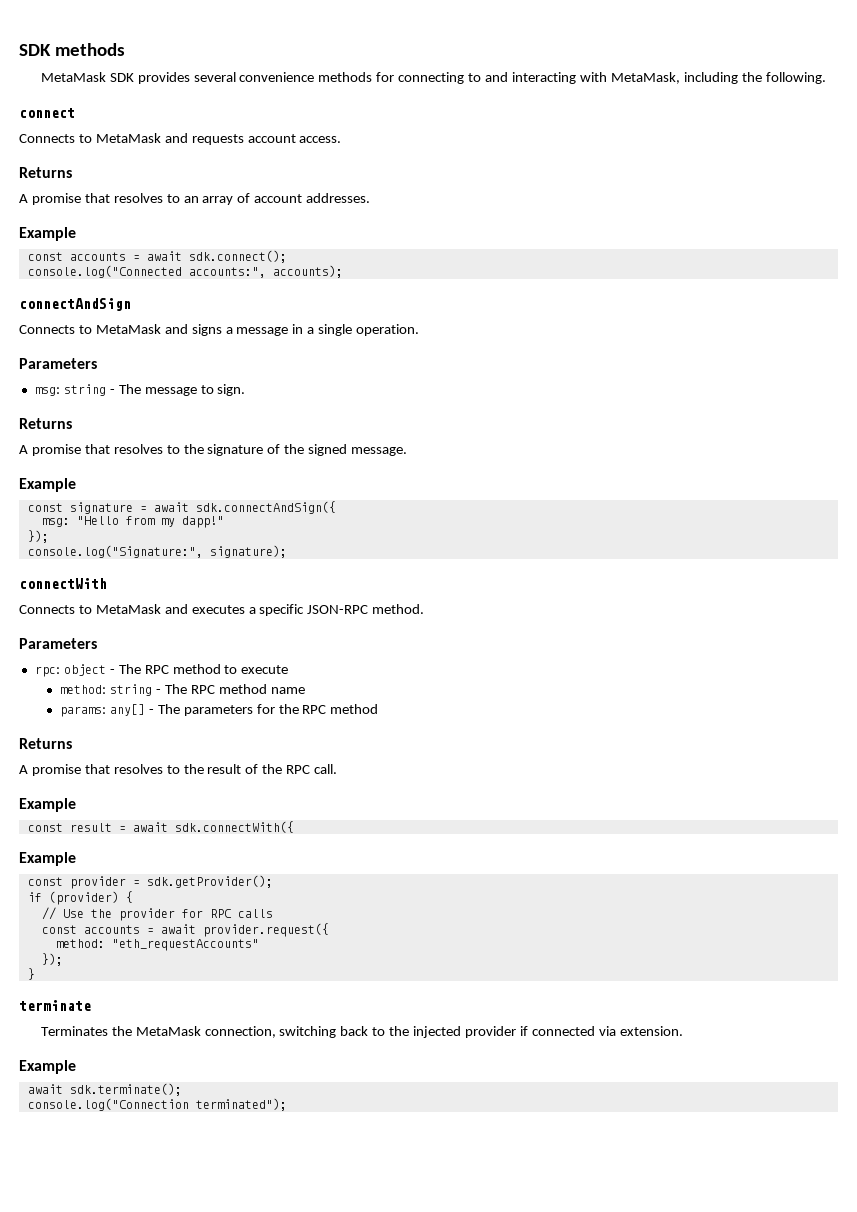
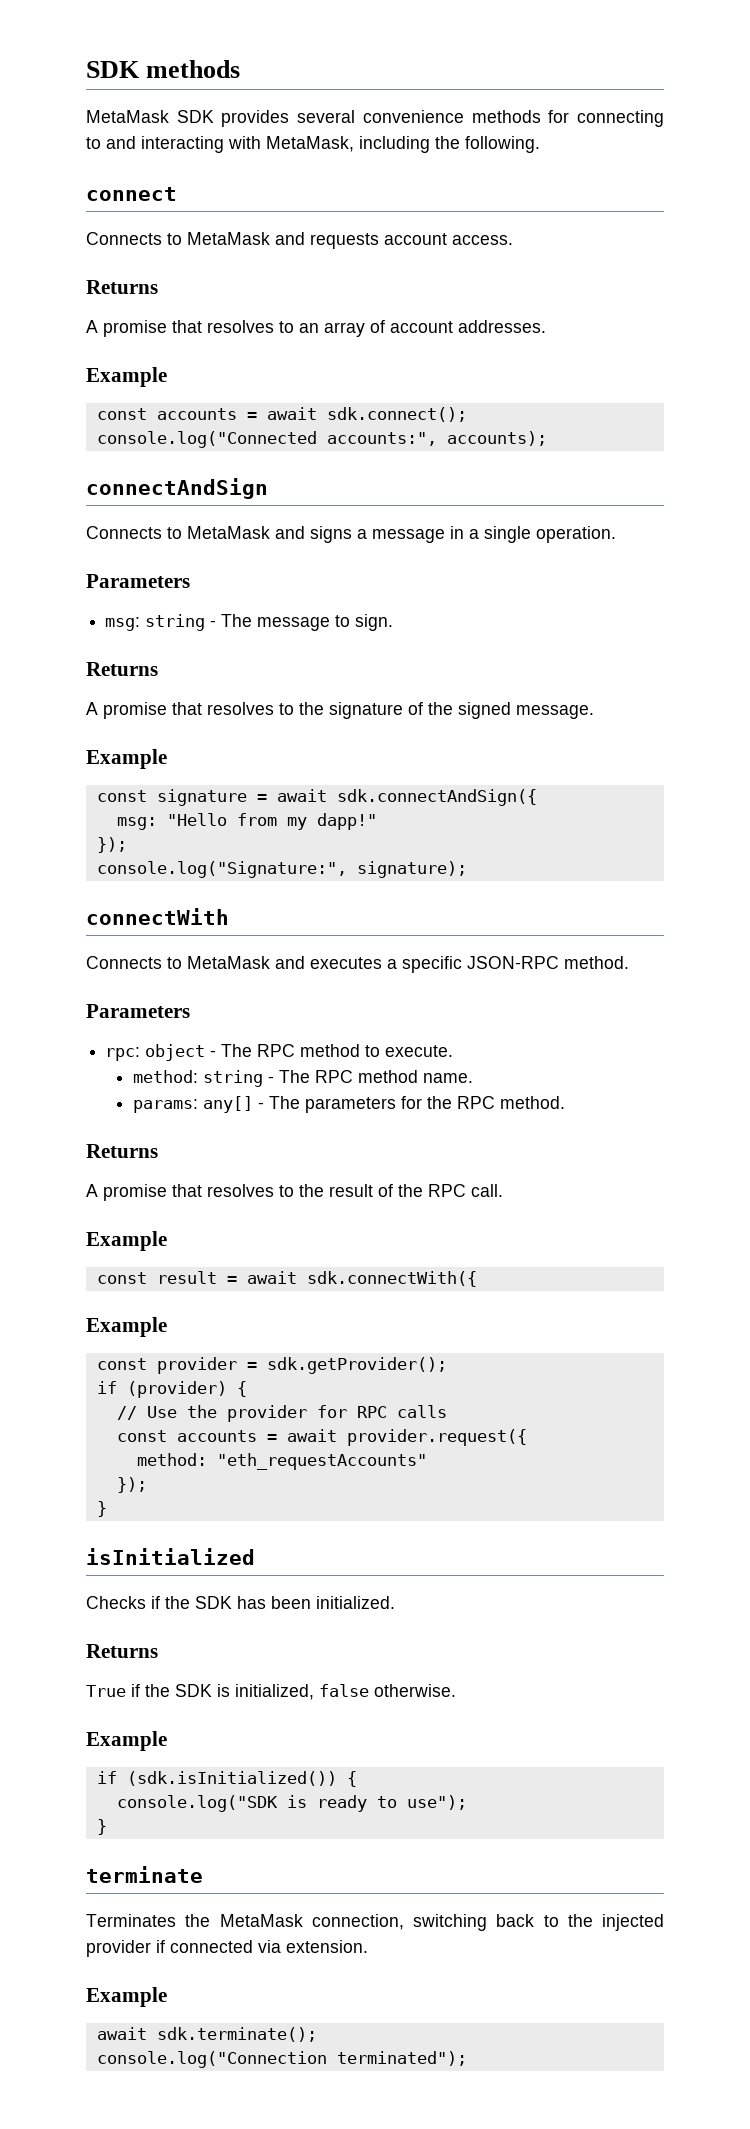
- rpc: object - The RPC method to execute
+ rpc: object - The RPC method to execute.
- method: string - The RPC method name
+ method: string - The RPC method name.
- params: any[] - The parameters for the RPC method
+ params: any[] - The parameters for the RPC method.
+ isInitialized
+ Checks if the SDK has been initialized.
+ Returns
+ True if the SDK is initialized, false otherwise.
+ Example
+ if (sdk.isInitialized()) {
+ console.log("SDK is ready to use");
+ }

